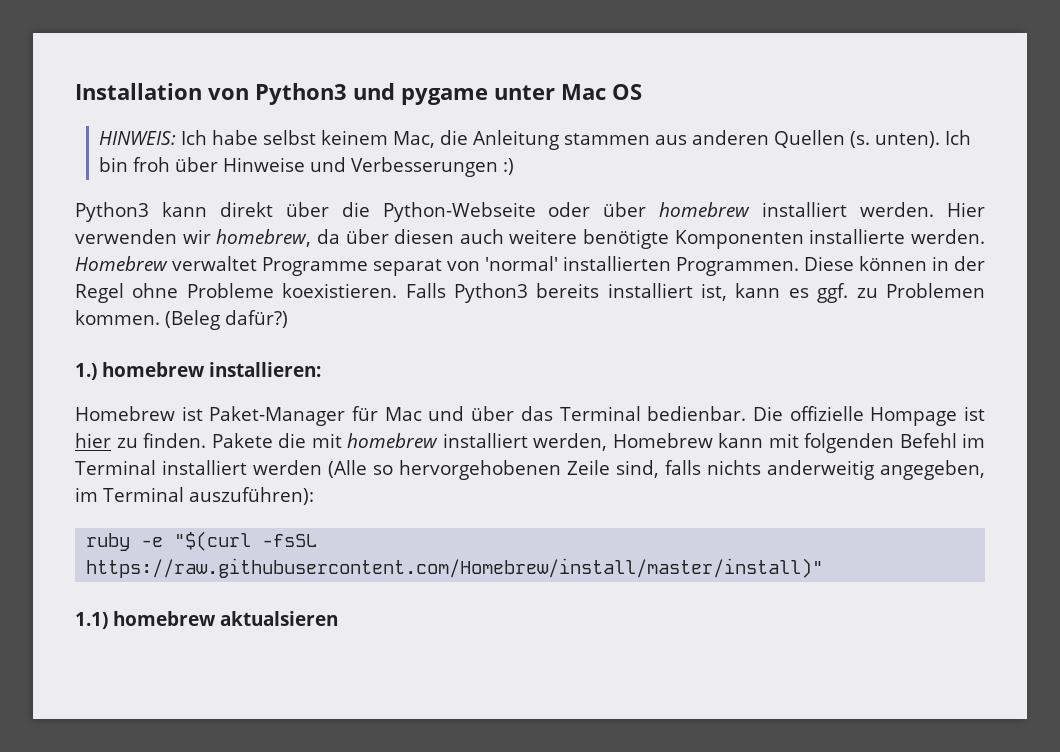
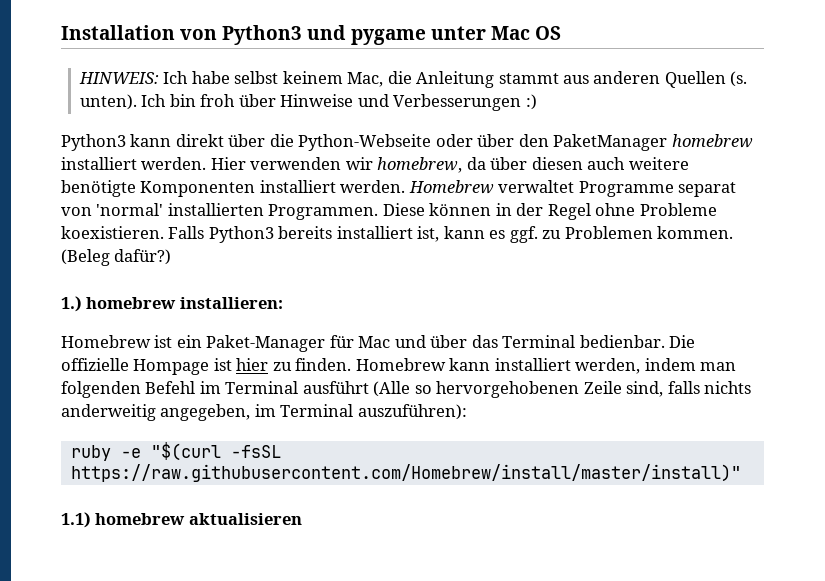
- HINWEIS: Ich habe selbst keinem Mac, die Anleitung stammen aus anderen Quellen (s. unten).
+ HINWEIS: Ich habe selbst keinem Mac, die Anleitung stammt aus anderen Quellen (s. unten).
- Python3 kann direkt über die Python-Webseite oder über homebrew installiert werden.
+ Python3 kann direkt über die Python-Webseite oder über den PaketManager homebrew installiert werden.
- Hier verwenden wir homebrew, da über diesen auch weitere benötigte Komponenten installierte werden.
+ Hier verwenden wir homebrew, da über diesen auch weitere benötigte Komponenten installiert werden.
- Homebrew ist Paket-Manager für Mac und über das Terminal bedienbar.
+ Homebrew ist ein Paket-Manager für Mac und über das Terminal bedienbar.
- Pakete die mit homebrew installiert werden, Homebrew kann mit folgenden Befehl im Terminal installiert werden (Alle so hervorgehobenen Zeile sind, falls nichts anderweitig angegeben, im Terminal auszuführen):
+ Homebrew kann installiert werden, indem man folgenden Befehl im Terminal ausführt (Alle so hervorgehobenen Zeile sind, falls nichts anderweitig angegeben, im Terminal auszuführen):
- 1.1) homebrew aktualsieren
+ 1.1) homebrew aktualisieren

